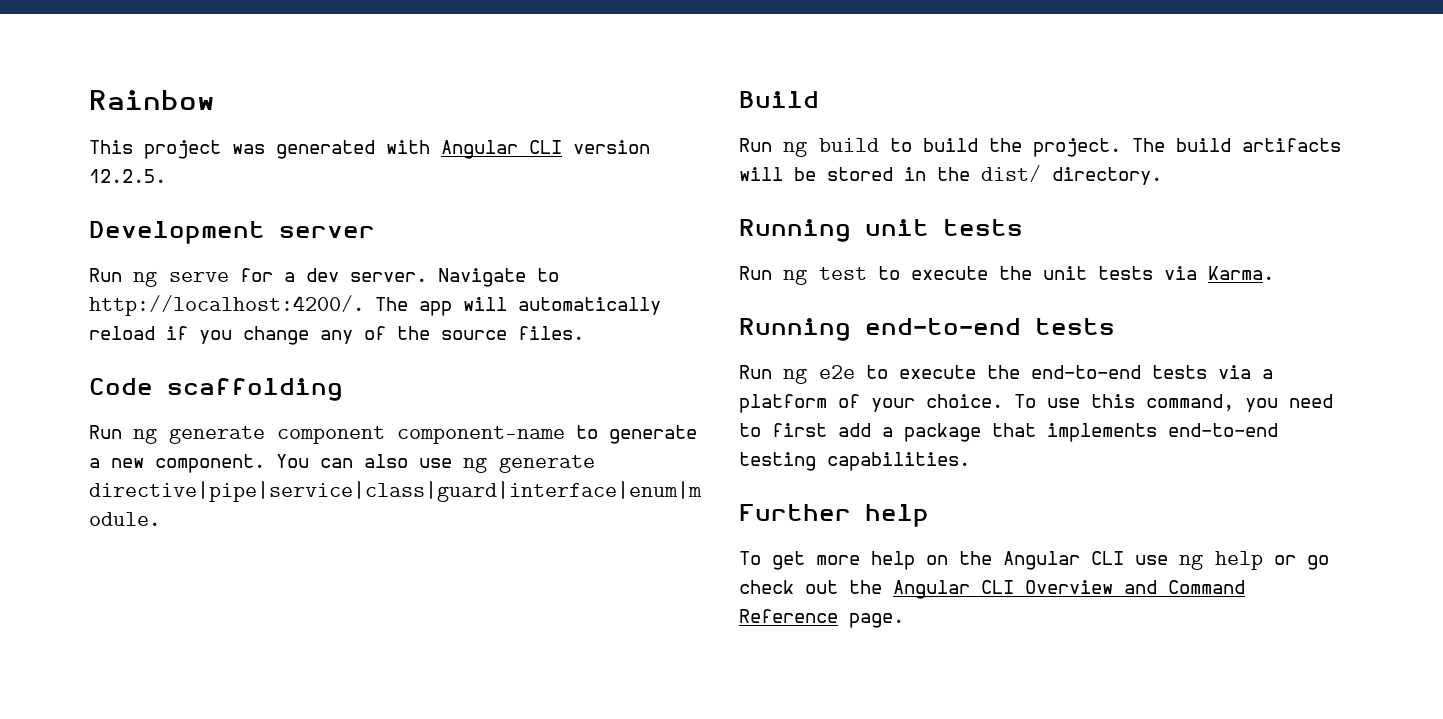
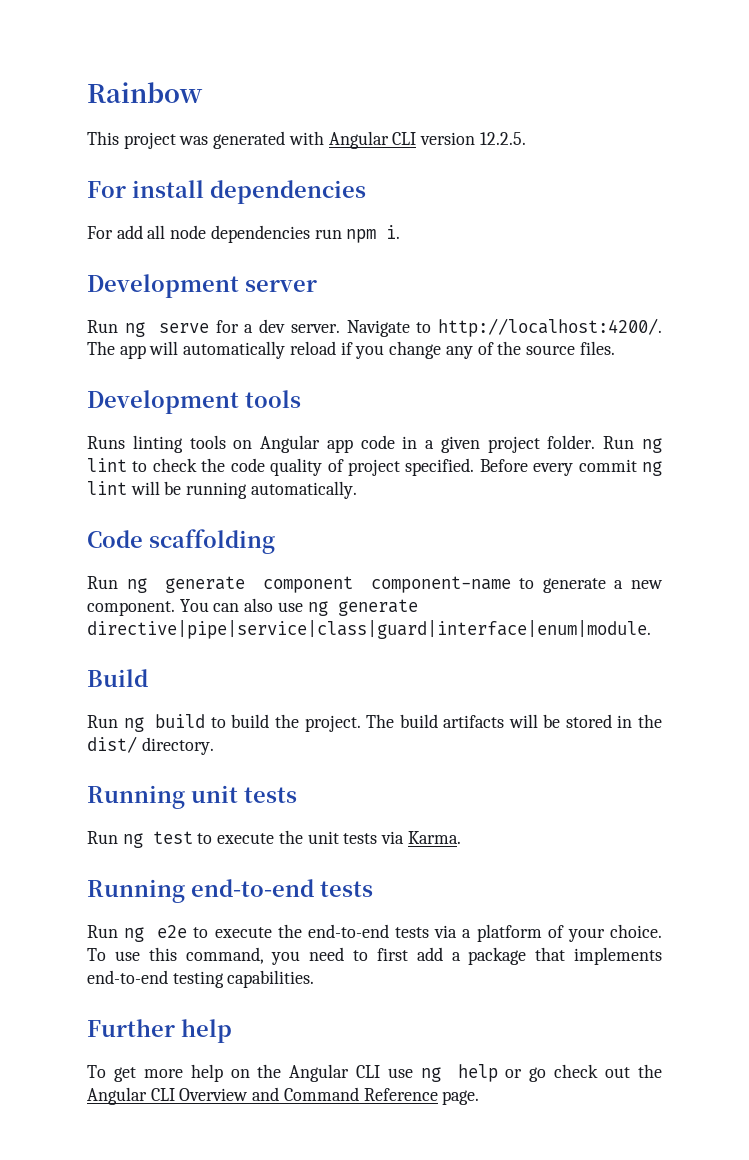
+ For install dependencies
+ For add all node dependencies run npm i.
+ Development tools
+ Runs linting tools on Angular app code in a given project folder. Run ng lint to check the code quality of project specified. Before every commit ng lint will be running automatically.

